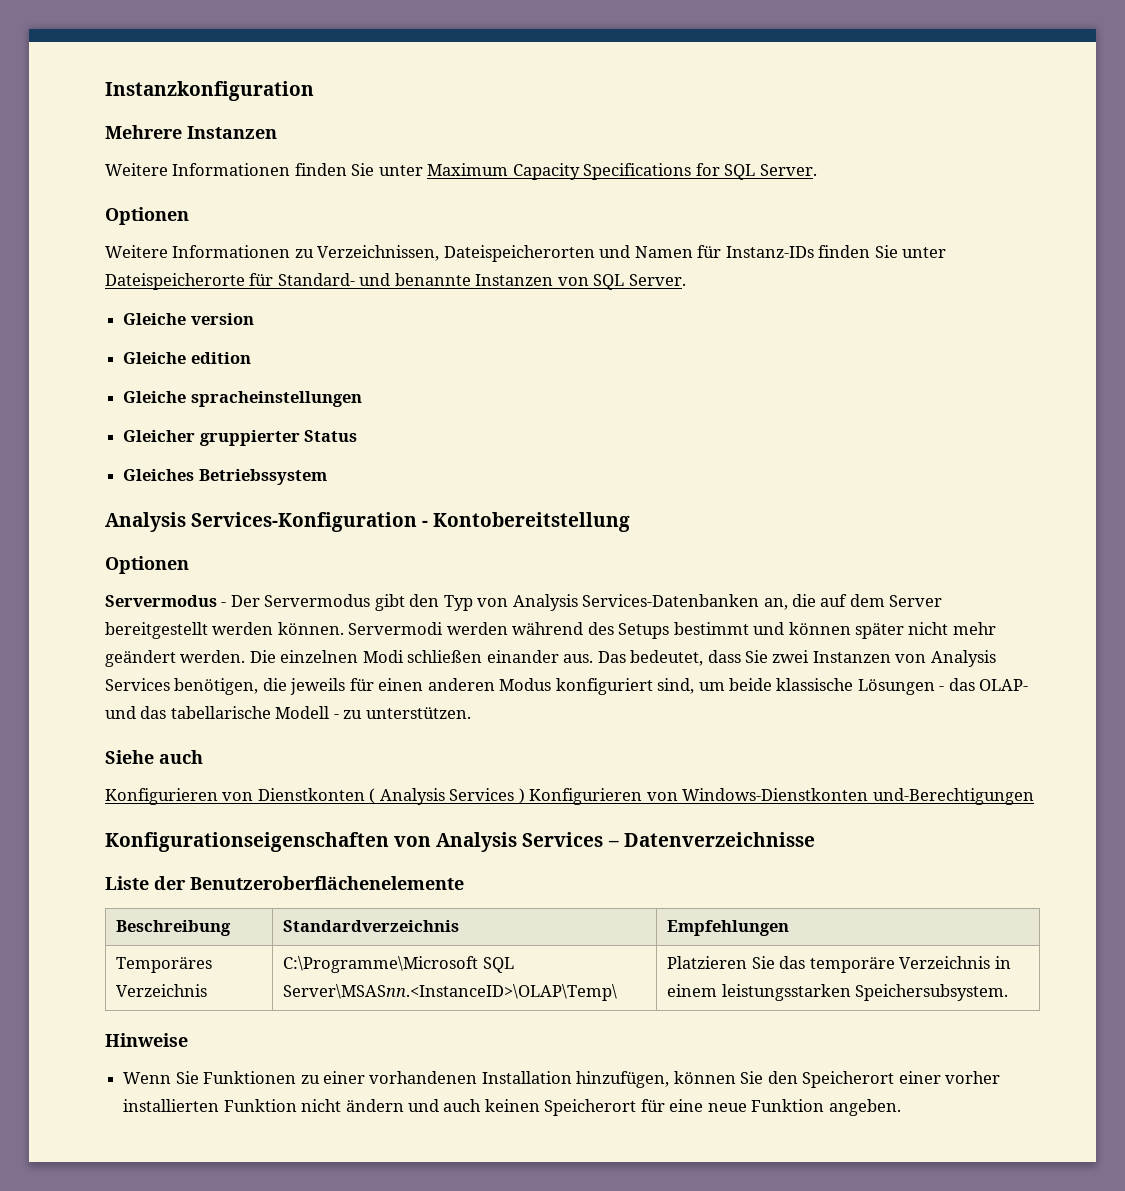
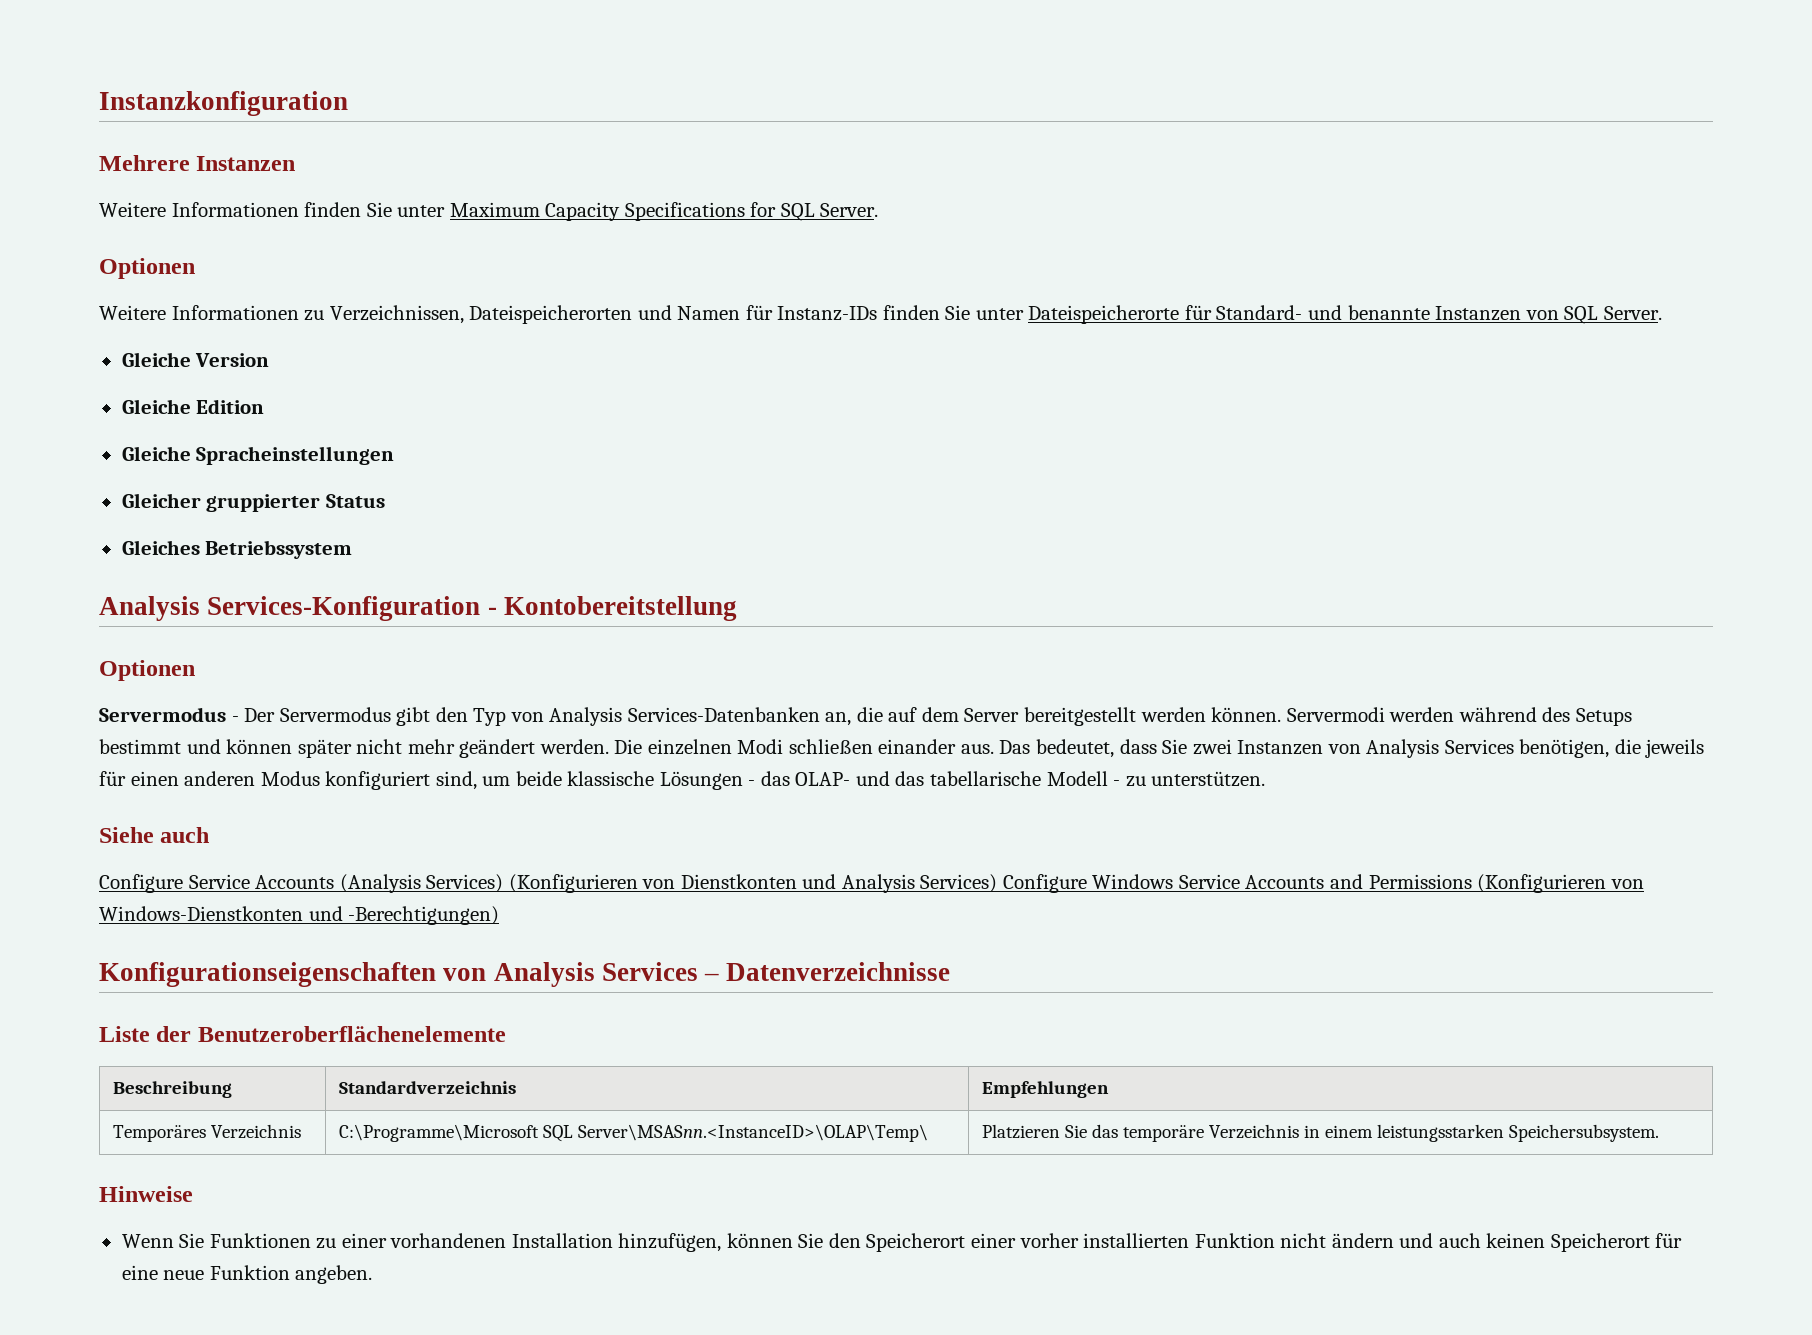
- Gleiche version
- Gleiche edition
- Gleiche spracheinstellungen
+ Gleiche Version
+ Gleiche Edition
+ Gleiche Spracheinstellungen
- Konfigurieren von Dienstkonten ( Analysis Services ) Konfigurieren von Windows-Dienstkonten und-Berechtigungen
+ Configure Service Accounts (Analysis Services) (Konfigurieren von Dienstkonten und Analysis Services) Configure Windows Service Accounts and Permissions (Konfigurieren von Windows-Dienstkonten und -Berechtigungen)

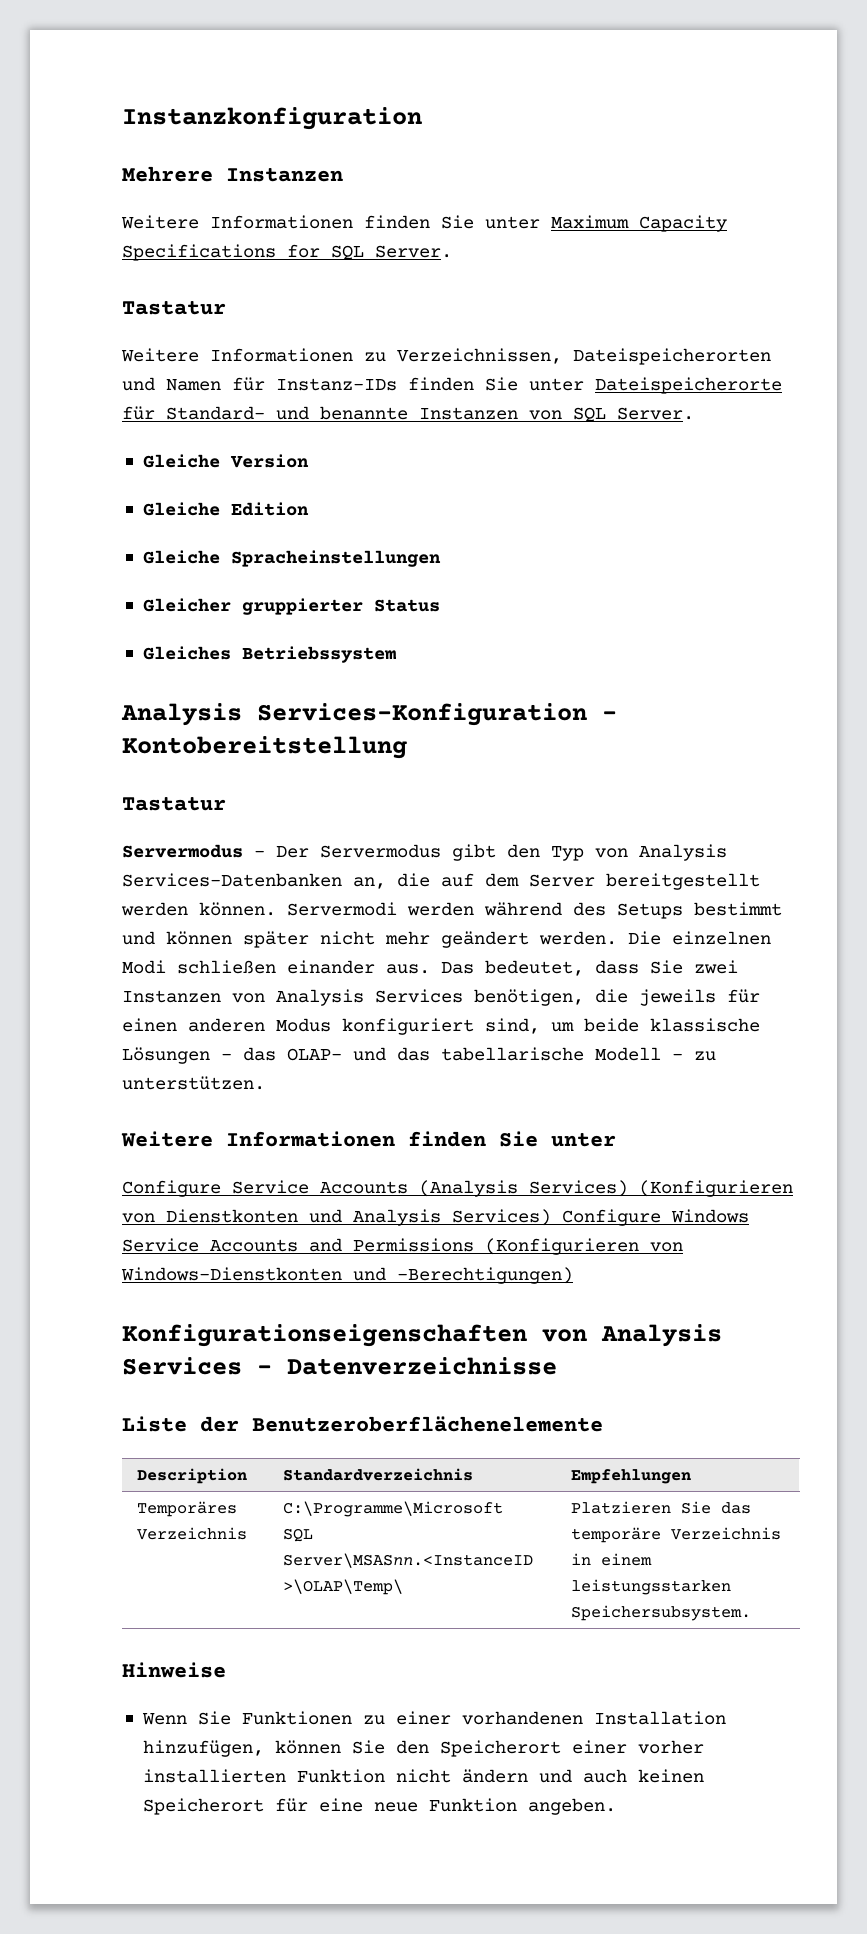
  Weitere Informationen finden Sie unter Maximum Capacity Specifications for SQL Server.
- Optionen
+ Tastatur
  Analysis Services-Konfiguration - Kontobereitstellung
- Optionen
+ Tastatur
  Das bedeutet, dass Sie zwei Instanzen von Analysis Services benötigen, die jeweils für einen anderen Modus konfiguriert sind, um beide klassische Lösungen - das OLAP- und das tabellarische Modell - zu unterstützen.
- Siehe auch
+ Weitere Informationen finden Sie unter
- Beschreibung | Standardverzeichnis | Empfehlungen
+ Description | Standardverzeichnis | Empfehlungen

